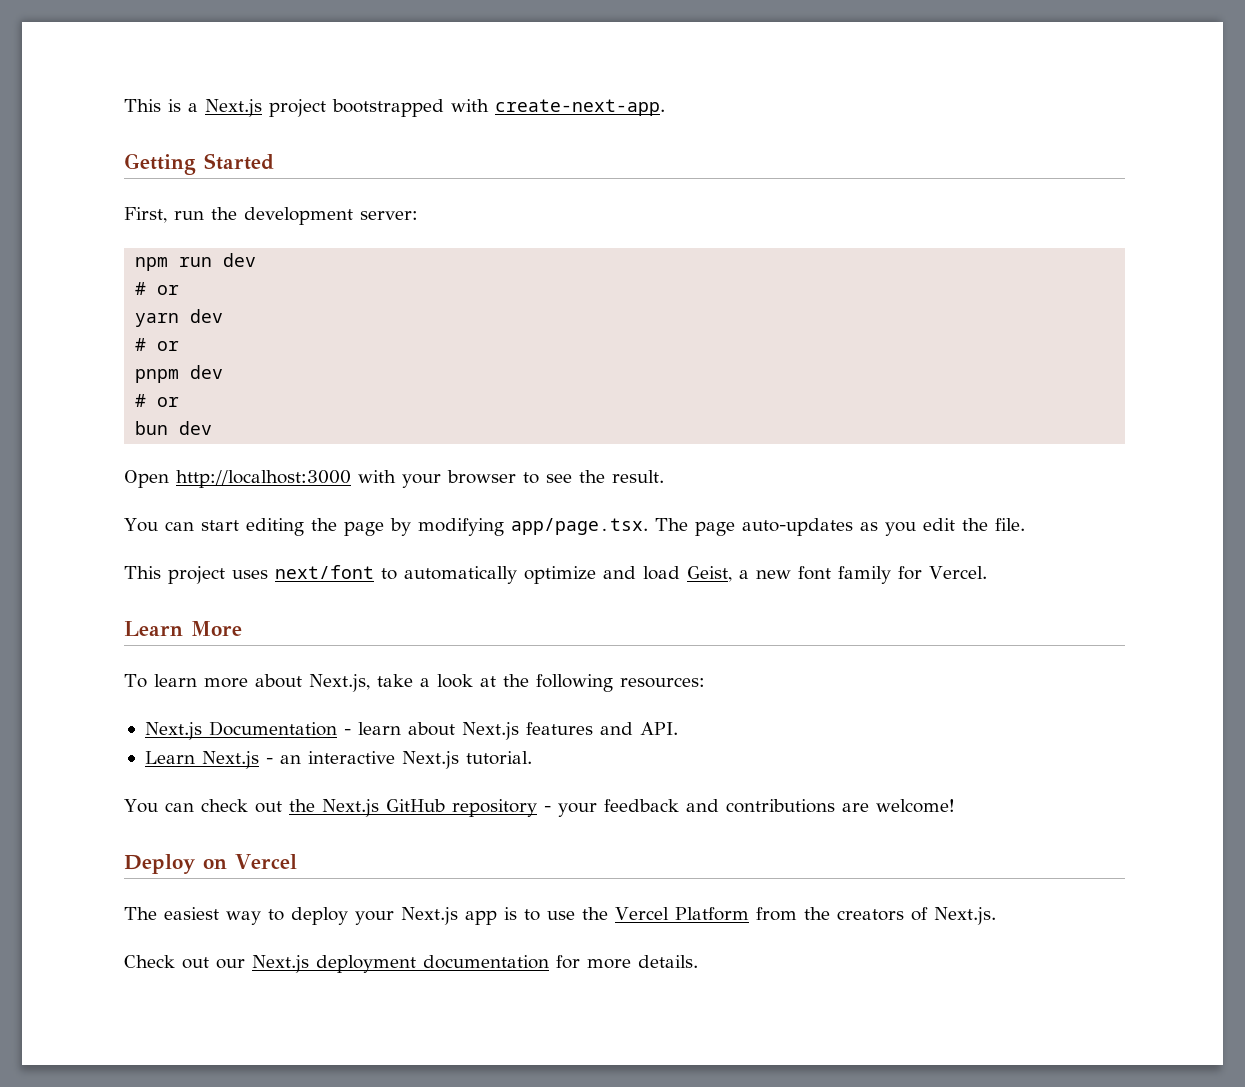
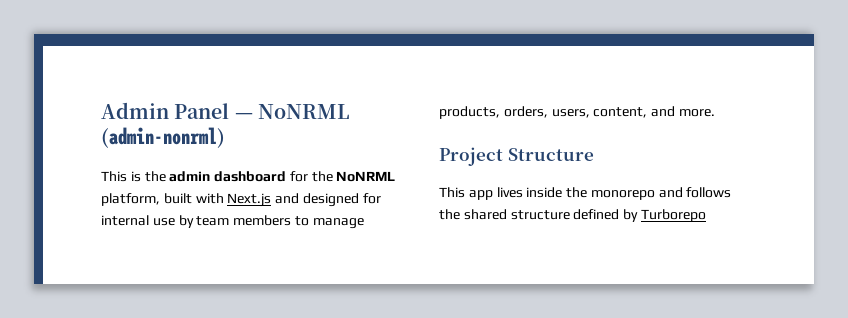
- This is a Next.js project bootstrapped with create-next-app.
- Getting Started
- First, run the development server:
- npm run dev
- # or
- yarn dev
- # or
- pnpm dev
- # or
- bun dev
- Open http://localhost:3000 with your browser to see the result.
- You can start editing the page by modifying app/page.tsx. The page auto-updates as you edit the file.
- This project uses next/font to automatically optimize and load Geist, a new font family for Vercel.
- Learn More
- To learn more about Next.js, take a look at the following resources:
- Next.js Documentation - learn about Next.js features and API.
- Learn Next.js - an interactive Next.js tutorial.
- You can check out the Next.js GitHub repository - your feedback and contributions are welcome!
- Deploy on Vercel
- The easiest way to deploy your Next.js app is to use the Vercel Platform from the creators of Next.js.
- Check out our Next.js deployment documentation for more details.
+ Admin Panel — NoNRML (admin-nonrml)
+ This is the admin dashboard for the NoNRML platform, built with Next.js and designed for internal use by team members to manage products, orders, users, content, and more.
+ Project Structure
+ This app lives inside the monorepo and follows the shared structure defined by Turborepo

